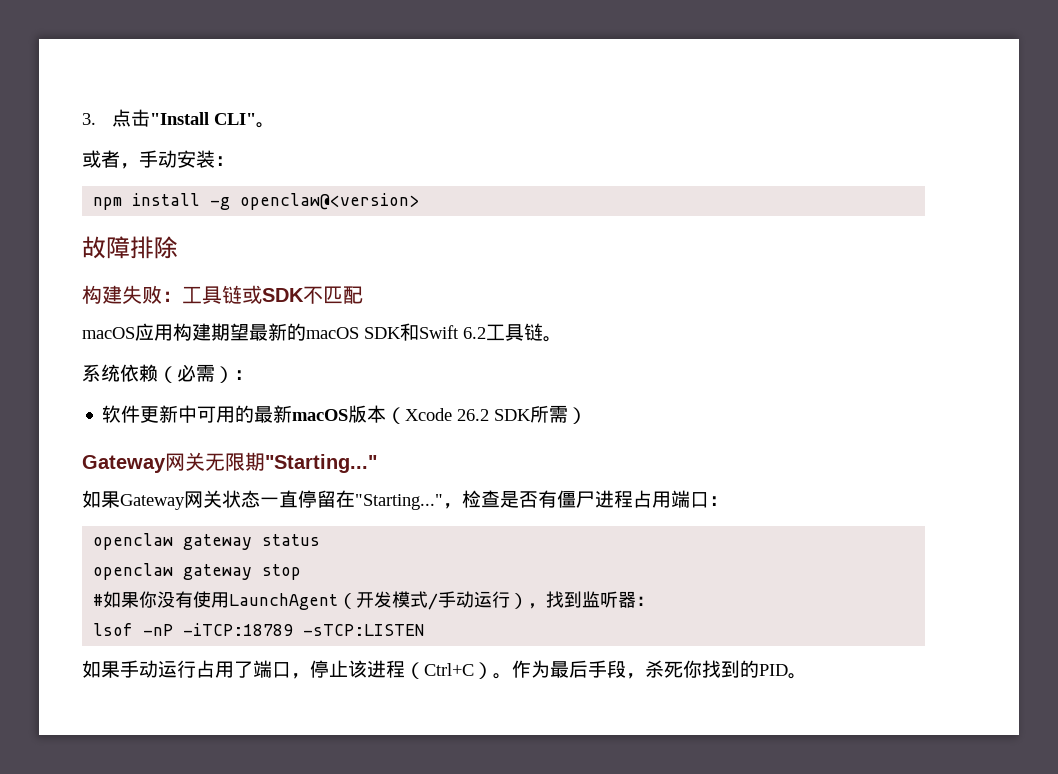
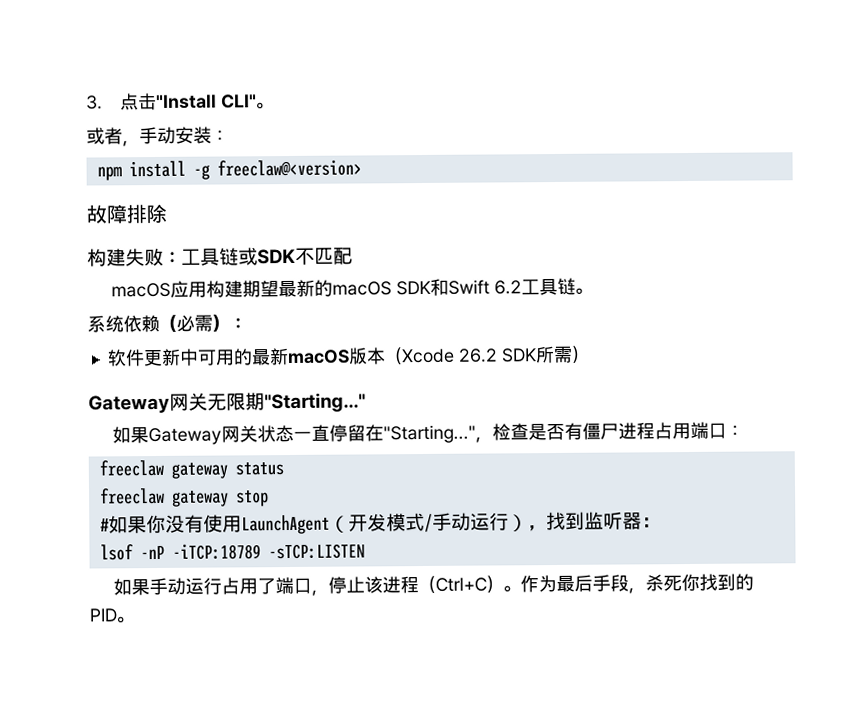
- npm install -g openclaw@<version>
+ npm install -g freeclaw@<version>
- openclaw gateway status
+ freeclaw gateway status
- openclaw gateway stop
+ freeclaw gateway stop

